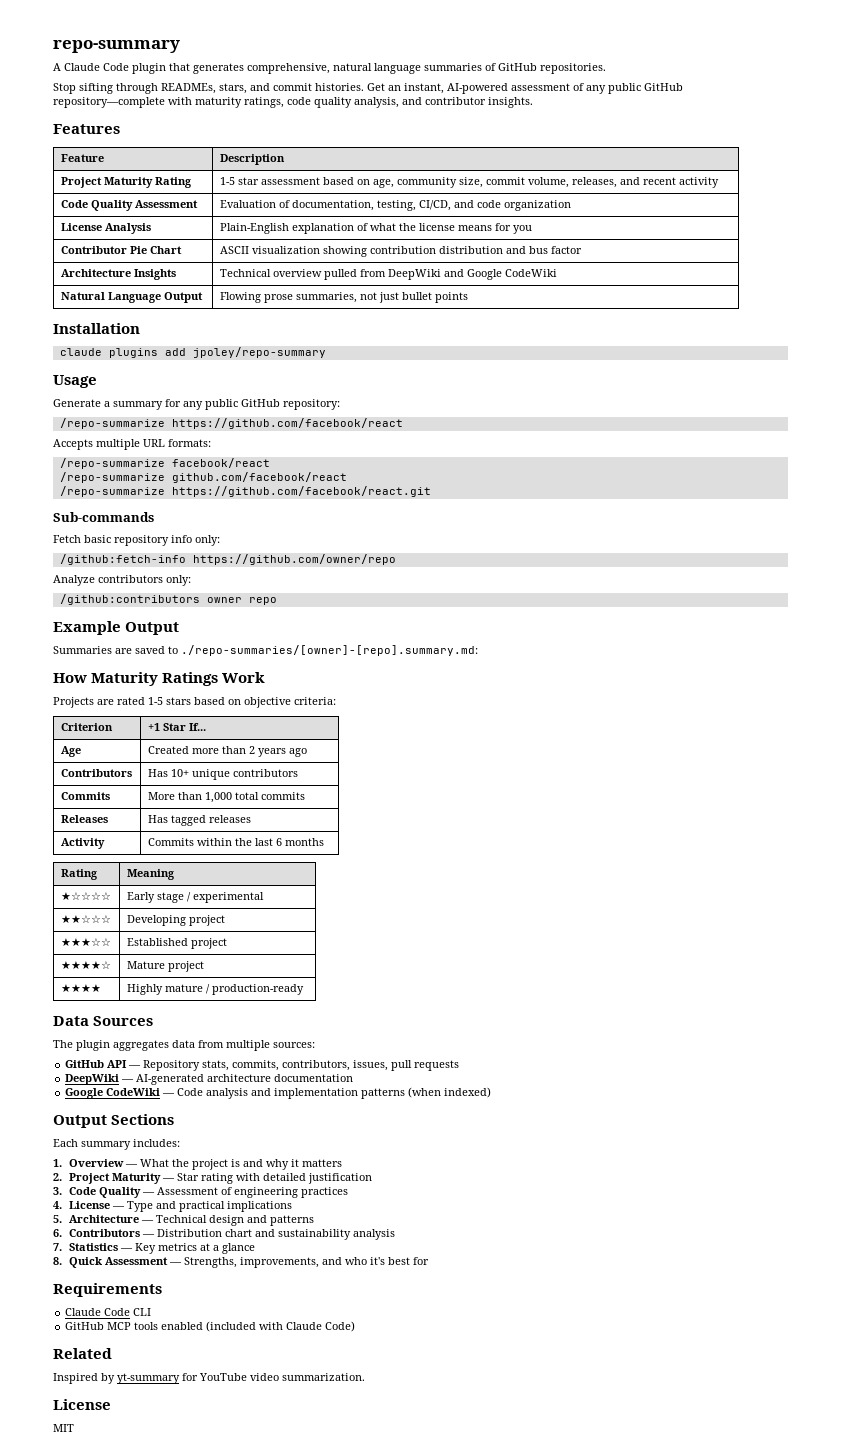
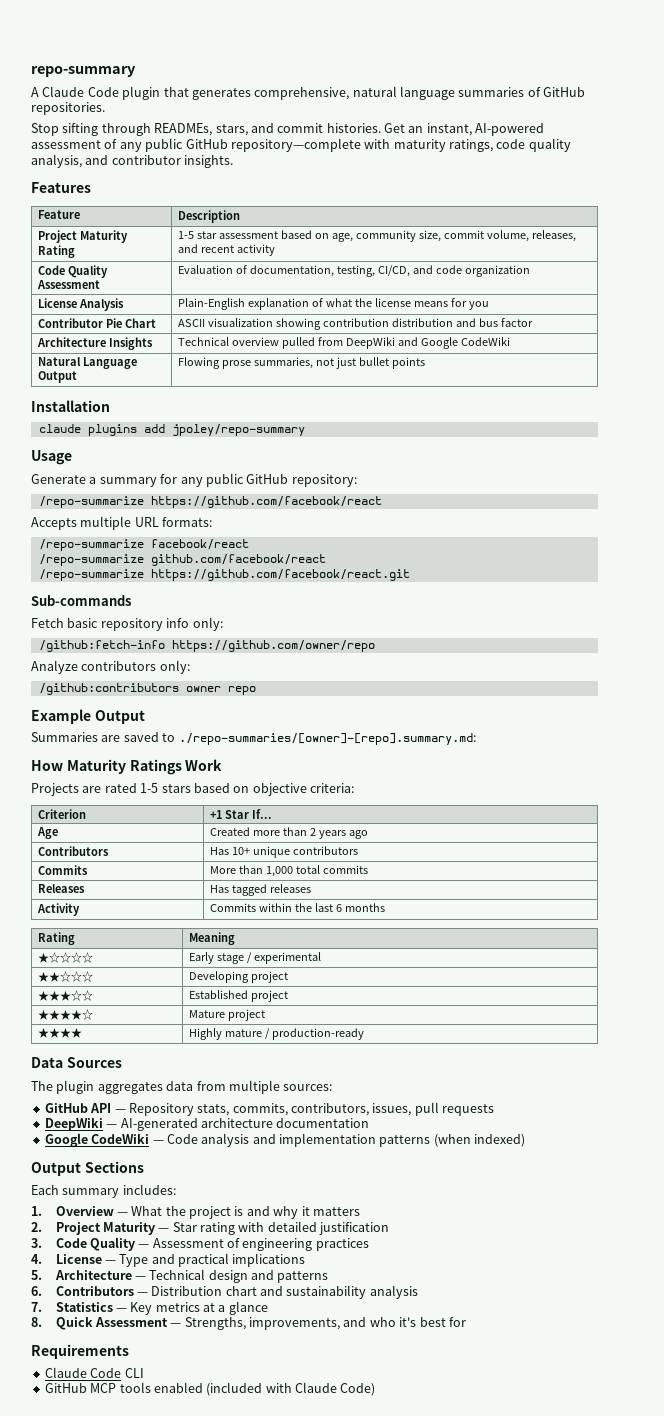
- Related
- Inspired by yt-summary for YouTube video summarization.
- License
- MIT

